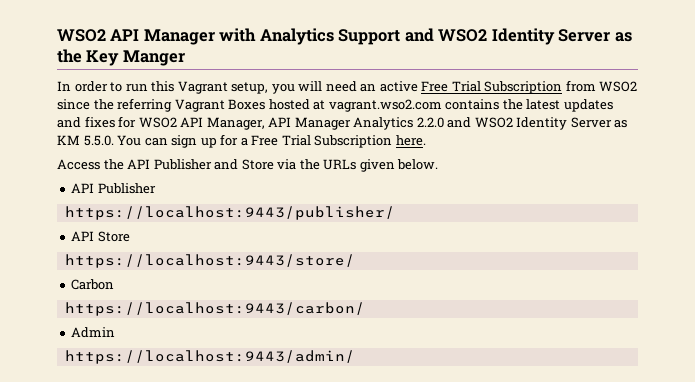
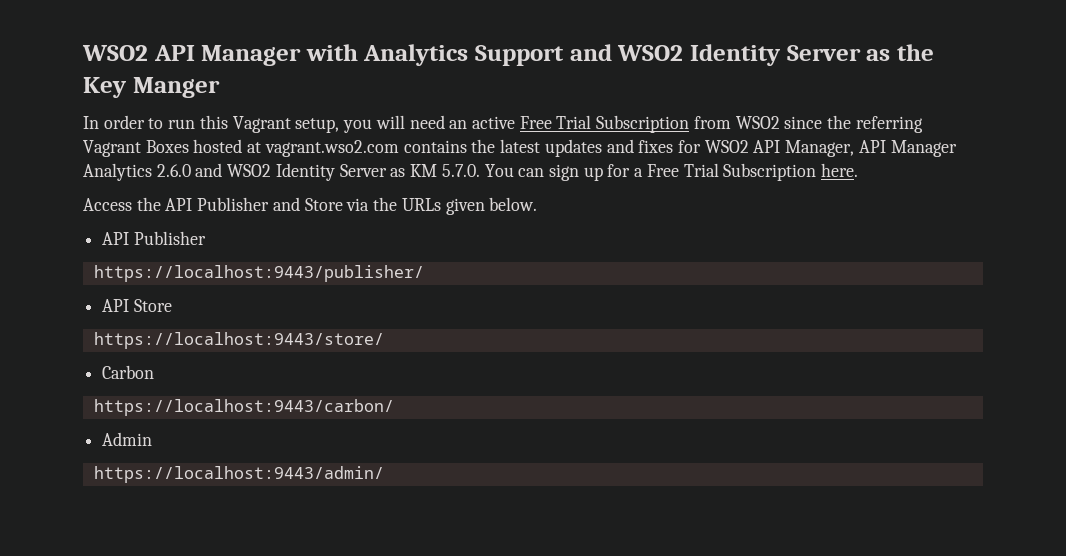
- In order to run this Vagrant setup, you will need an active Free Trial Subscription from WSO2 since the referring Vagrant Boxes hosted at vagrant.wso2.com contains the latest updates and fixes for WSO2 API Manager, API Manager Analytics 2.2.0 and WSO2 Identity Server as KM 5.5.0. You can sign up for a Free Trial Subscription here.
+ In order to run this Vagrant setup, you will need an active Free Trial Subscription from WSO2 since the referring Vagrant Boxes hosted at vagrant.wso2.com contains the latest updates and fixes for WSO2 API Manager, API Manager Analytics 2.6.0 and WSO2 Identity Server as KM 5.7.0. You can sign up for a Free Trial Subscription here.

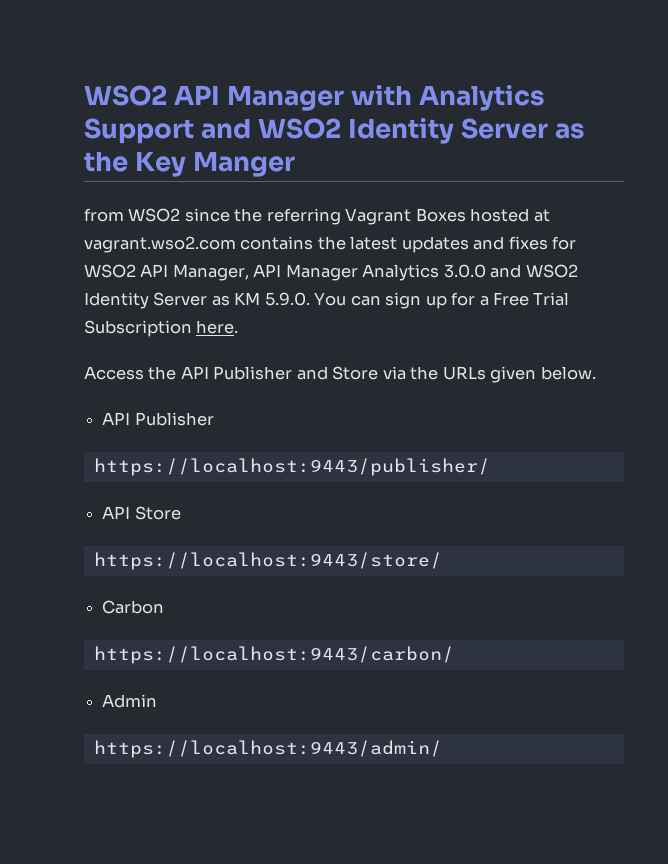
- In order to run this Vagrant setup, you will need an active Free Trial Subscription from WSO2 since the referring Vagrant Boxes hosted at vagrant.wso2.com contains the latest updates and fixes for WSO2 API Manager, API Manager Analytics 2.6.0 and WSO2 Identity Server as KM 5.7.0. You can sign up for a Free Trial Subscription here.
+ from WSO2 since the referring Vagrant Boxes hosted at vagrant.wso2.com contains the latest updates and fixes for WSO2 API Manager, API Manager Analytics 3.0.0 and WSO2 Identity Server as KM 5.9.0. You can sign up for a Free Trial Subscription here.

